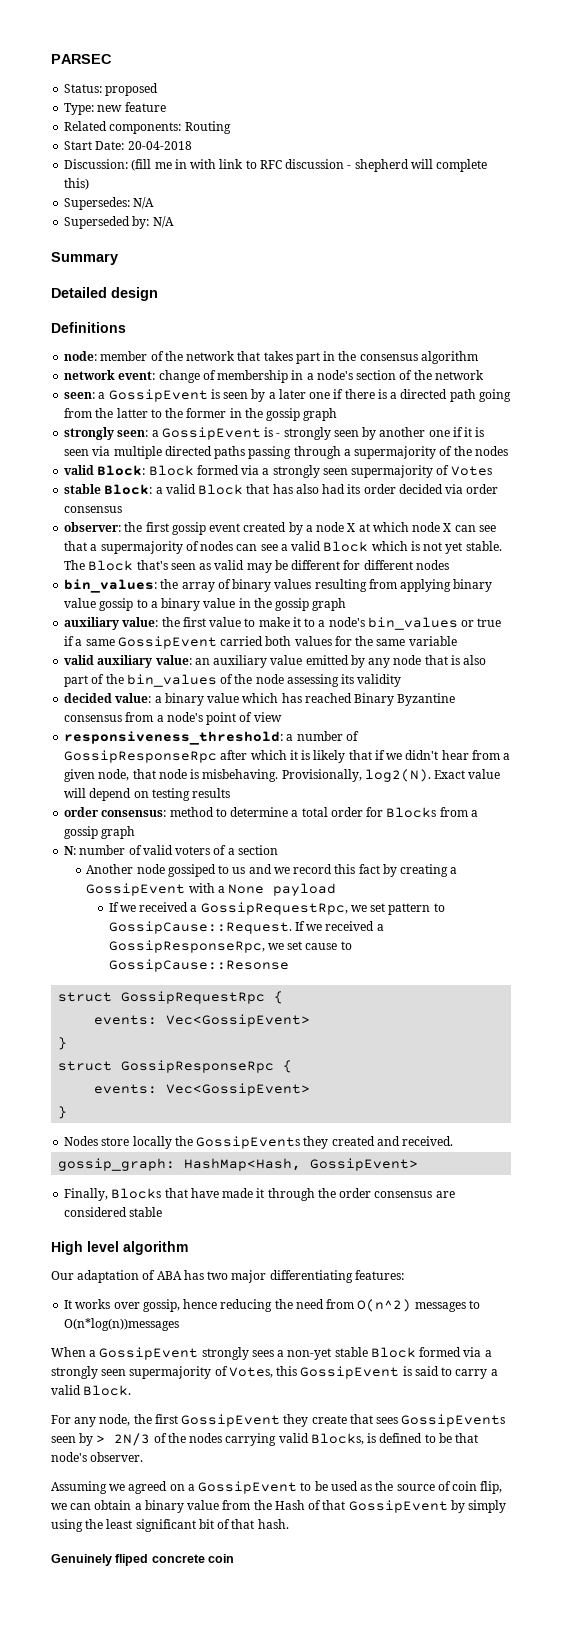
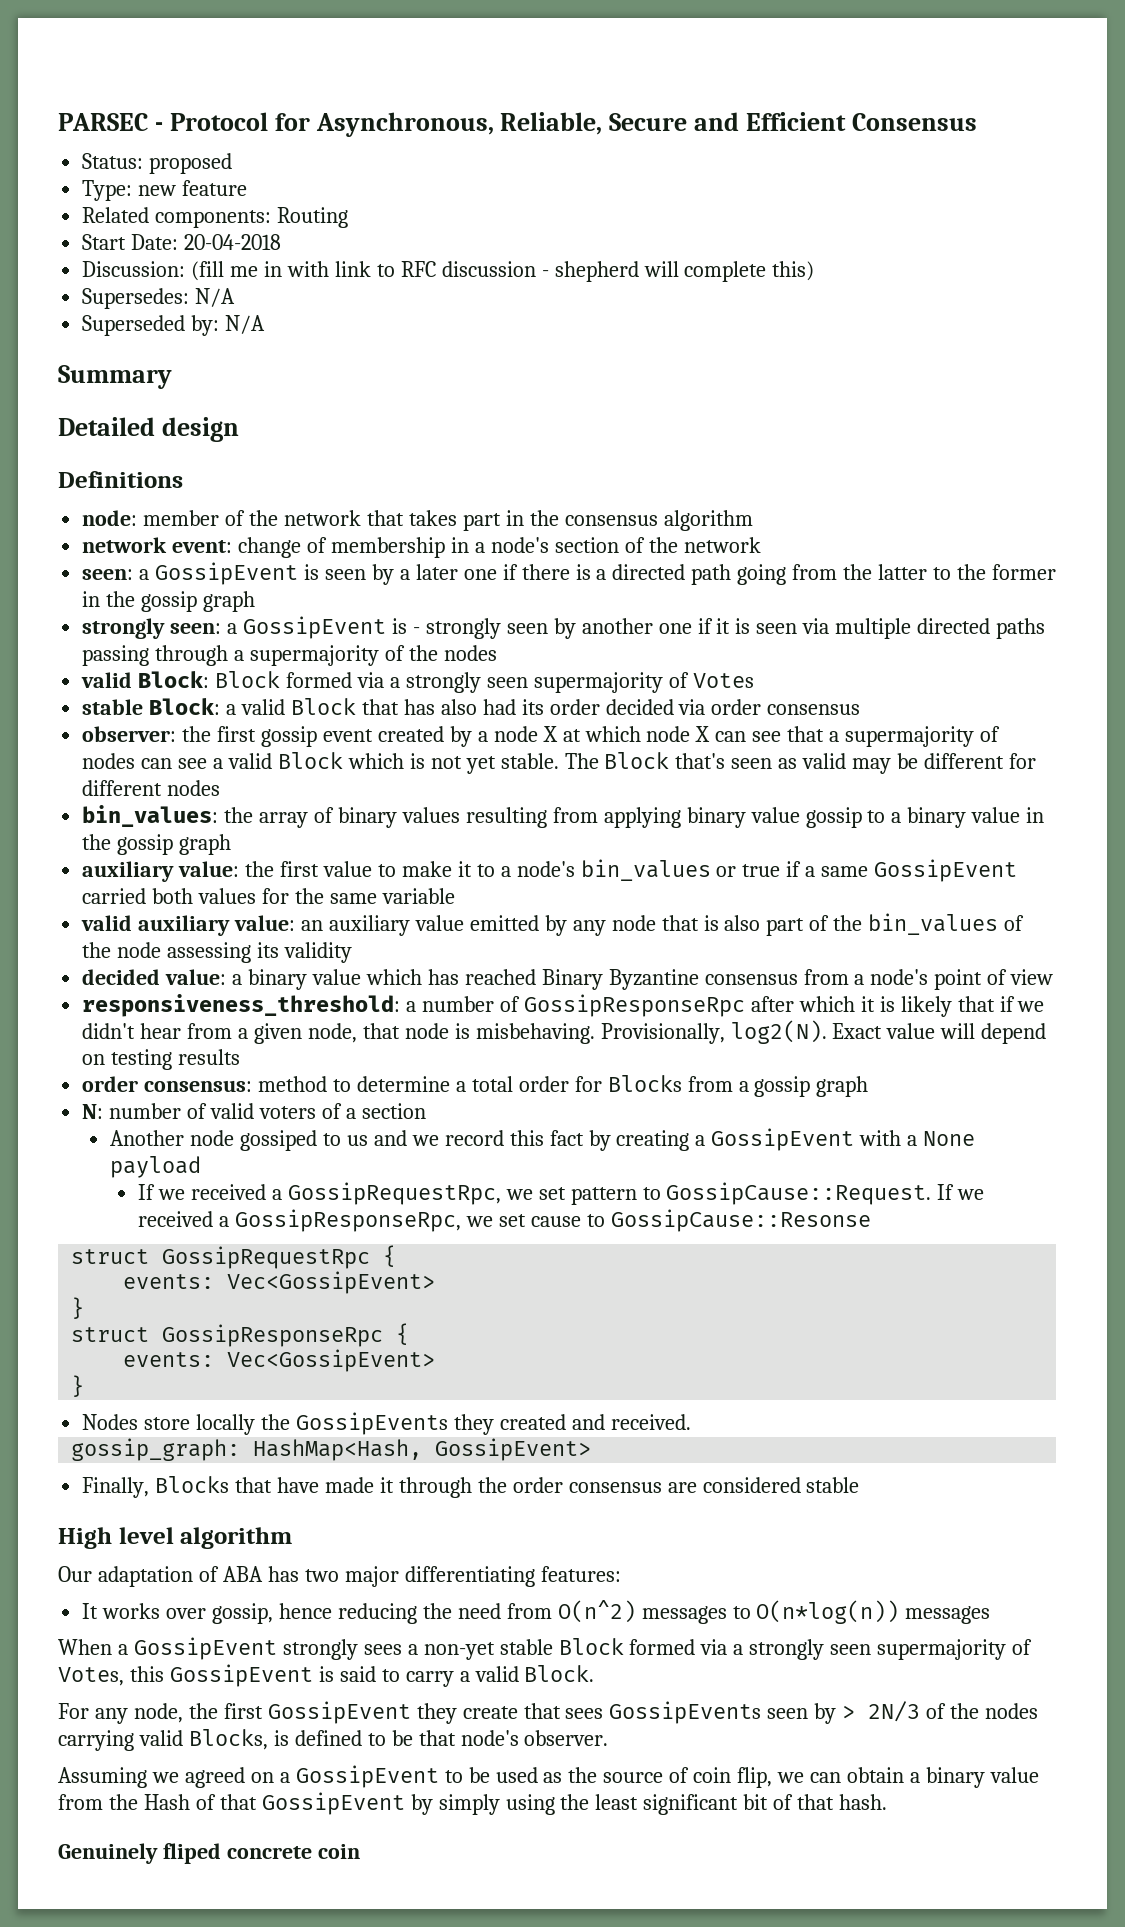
- PARSEC
+ PARSEC - Protocol for Asynchronous, Reliable, Secure and Efficient Consensus
- It works over gossip, hence reducing the need from O(n^2) messages to O(n*log(n))messages
+ It works over gossip, hence reducing the need from O(n^2) messages to O(n*log(n)) messages

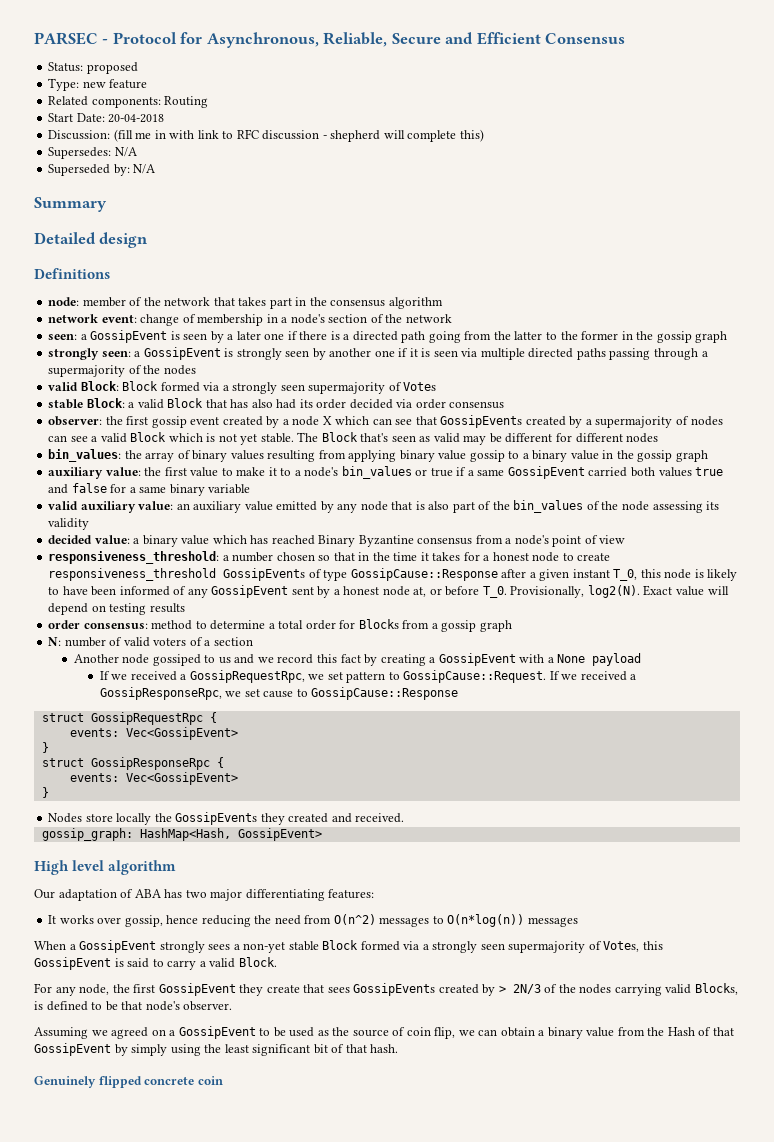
- strongly seen: a GossipEvent is - strongly seen by another one if it is seen via multiple directed paths passing through a supermajority of the nodes
+ strongly seen: a GossipEvent is strongly seen by another one if it is seen via multiple directed paths passing through a supermajority of the nodes
- observer: the first gossip event created by a node X at which node X can see that a supermajority of nodes can see a valid Block which is not yet stable.
+ observer: the first gossip event created by a node X which can see that GossipEvents created by a supermajority of nodes can see a valid Block which is not yet stable.
- auxiliary value: the first value to make it to a node's bin_values or true if a same GossipEvent carried both values for the same variable
+ auxiliary value: the first value to make it to a node's bin_values or true if a same GossipEvent carried both values true and false for a same binary variable
- responsiveness_threshold: a number of GossipResponseRpc after which it is likely that if we didn't hear from a given node, that node is misbehaving. Provisionally, log2(N).
+ responsiveness_threshold: a number chosen so that in the time it takes for a honest node to create responsiveness_threshold GossipEvents of type GossipCause::Response after a given instant T_0, this node is likely to have been informed of any GossipEvent sent by a honest node at, or before T_0. Provisionally, log2(N).
- If we received a GossipResponseRpc, we set cause to GossipCause::Resonse
+ If we received a GossipResponseRpc, we set cause to GossipCause::Response
- Finally, Blocks that have made it through the order consensus are considered stable
- For any node, the first GossipEvent they create that sees GossipEvents seen by > 2N/3 of the nodes carrying valid Blocks, is defined to be that node's observer.
+ For any node, the first GossipEvent they create that sees GossipEvents created by > 2N/3 of the nodes carrying valid Blocks, is defined to be that node's observer.
- Genuinely fliped concrete coin
+ Genuinely flipped concrete coin

